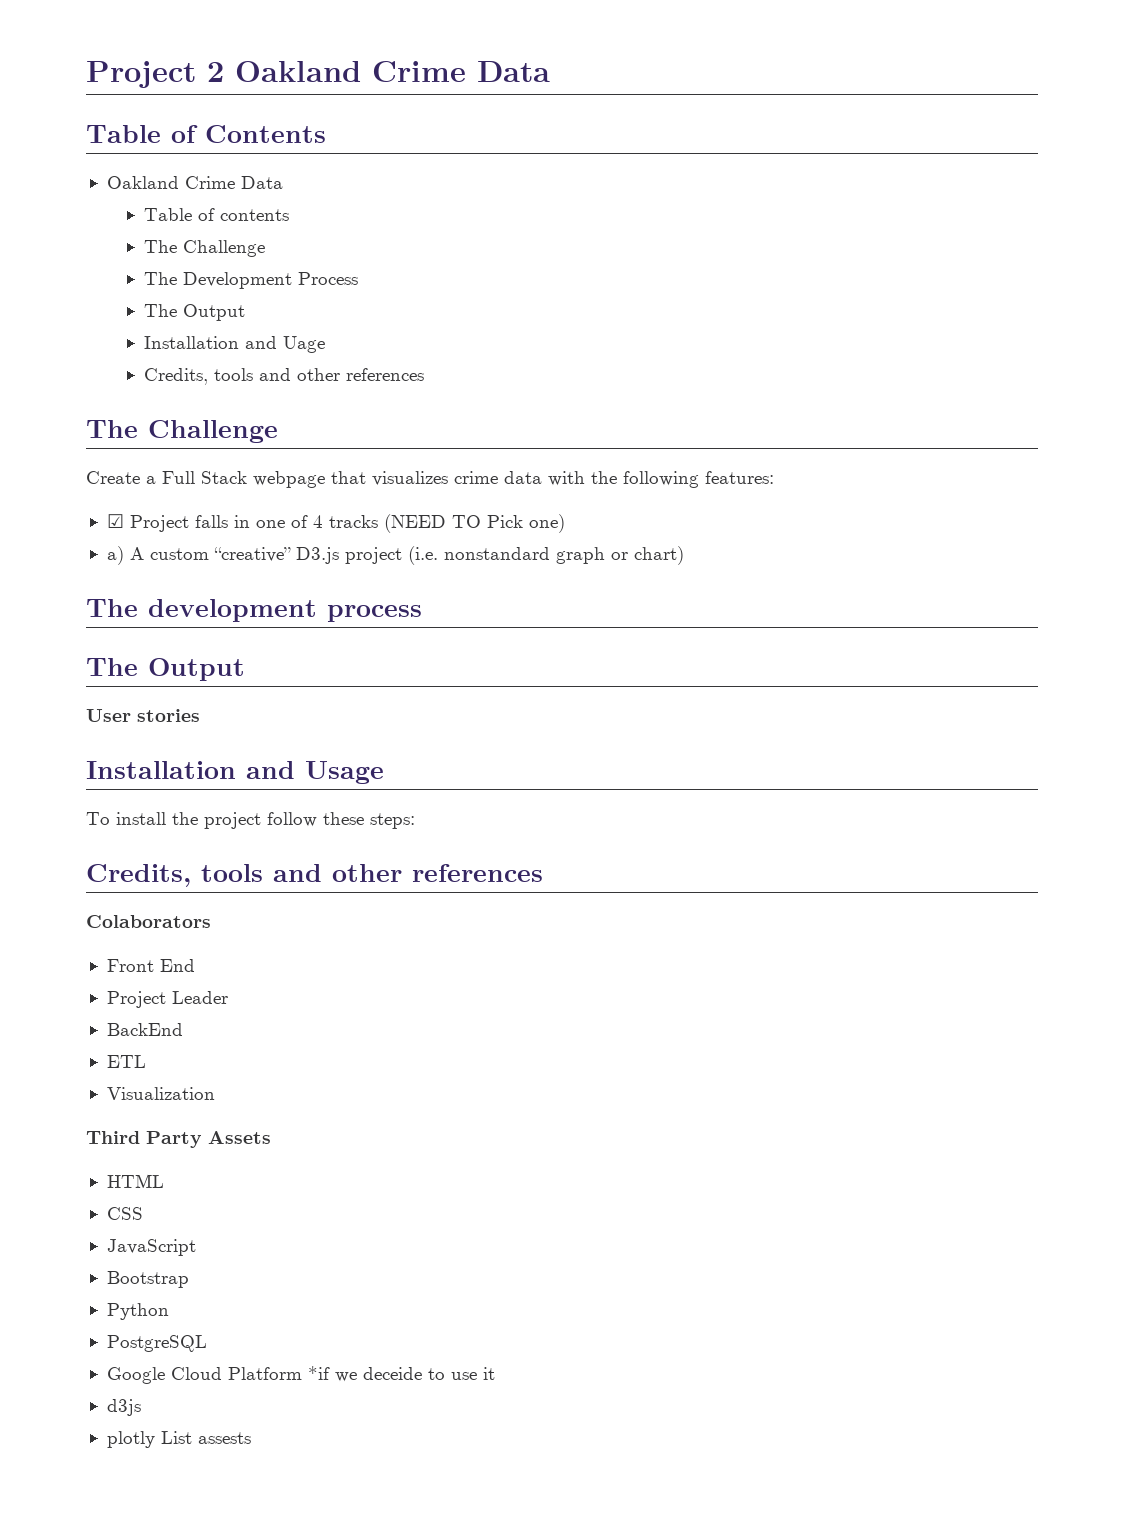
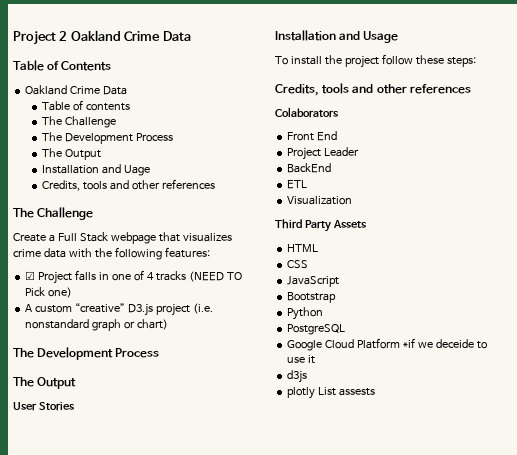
- a) A custom “creative” D3.js project (i.e. nonstandard graph or chart)
- The development process
+ A custom “creative” D3.js project (i.e. nonstandard graph or chart)
+ The Development Process
- User stories
+ User Stories

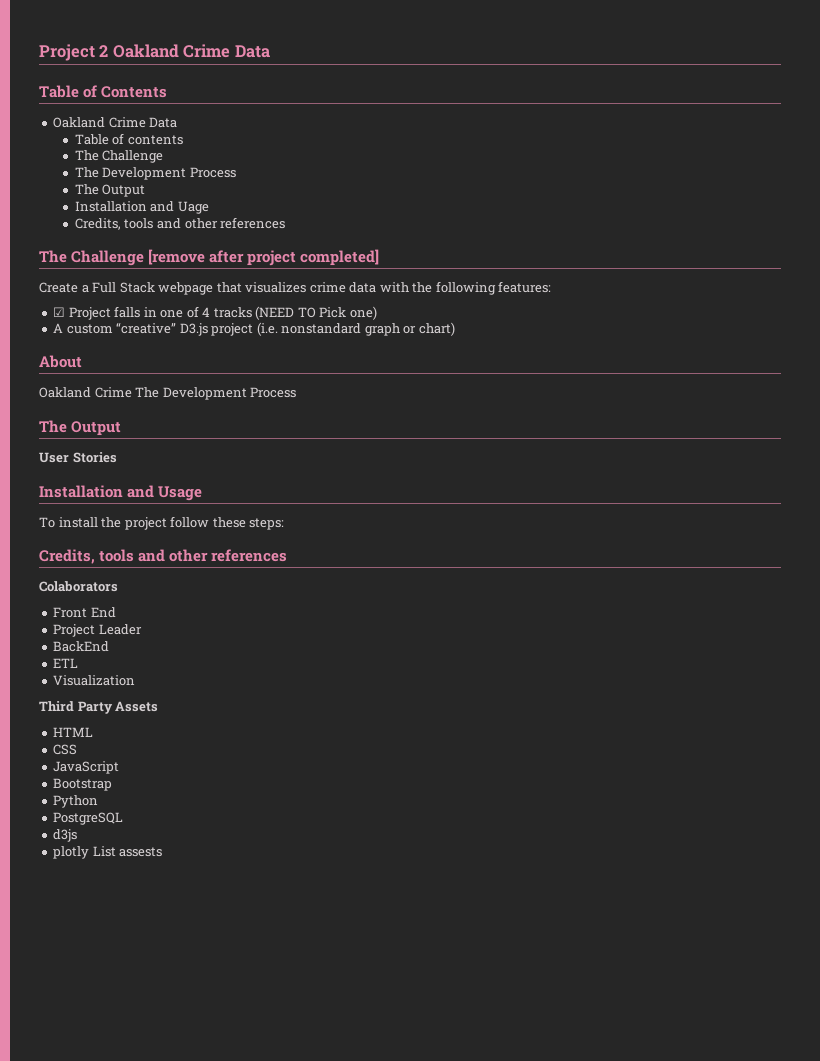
  Installation and Uage
  Credits, tools and other references
- The Challenge
+ The Challenge [remove after project completed]
  A custom “creative” D3.js project (i.e. nonstandard graph or chart)
- The Development Process
+ About
+ Oakland Crime The Development Process
- Google Cloud Platform *if we deceide to use it

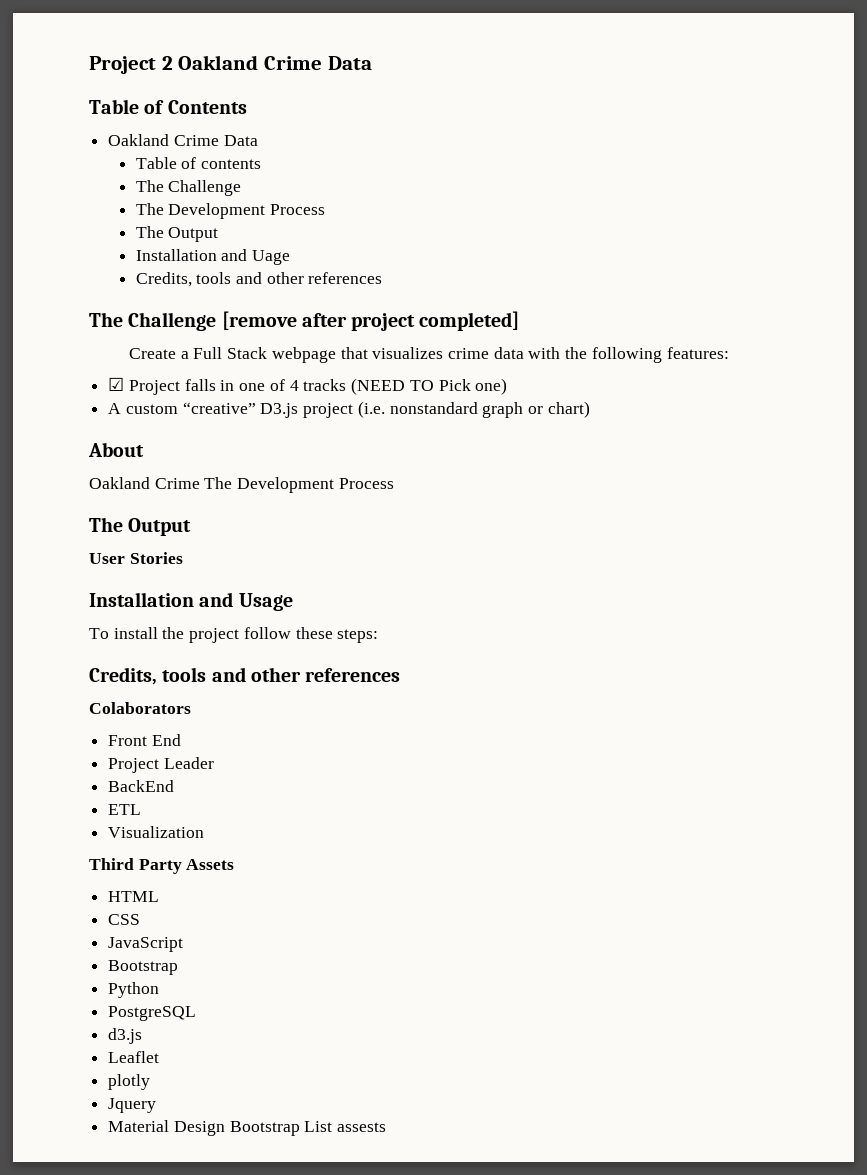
- d3js
+ d3.js
+ Leaflet
- plotly List assests
+ plotly
+ Jquery
+ Material Design Bootstrap List assests

